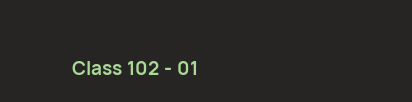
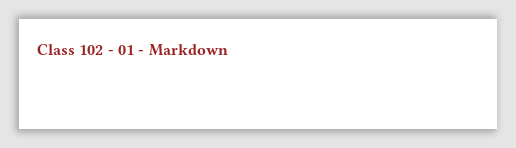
- Class 102 - 01
+ Class 102 - 01 - Markdown

